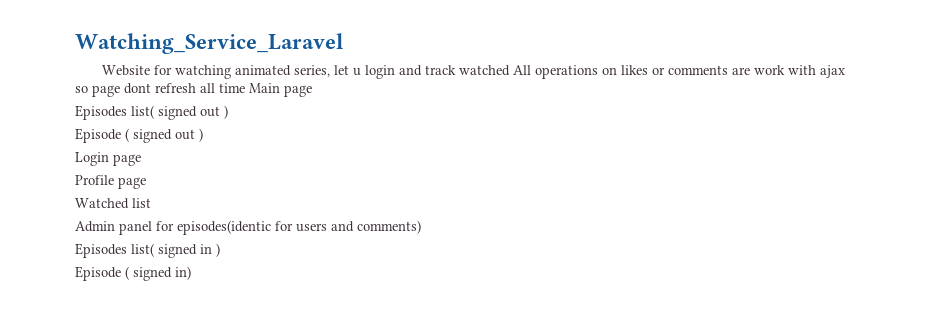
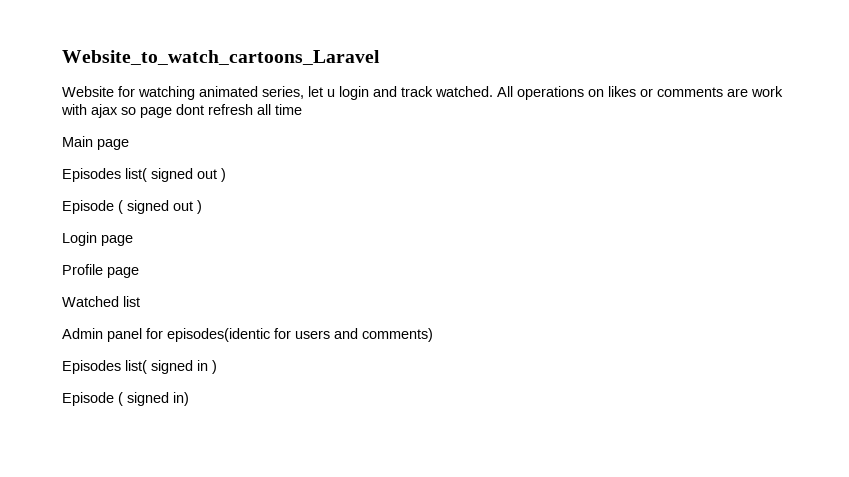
- Watching_Service_Laravel
+ Website_to_watch_cartoons_Laravel
- Website for watching animated series, let u login and track watched All operations on likes or comments are work with ajax so page dont refresh all time Main page
+ Website for watching animated series, let u login and track watched. All operations on likes or comments are work with ajax so page dont refresh all time
+ Main page

